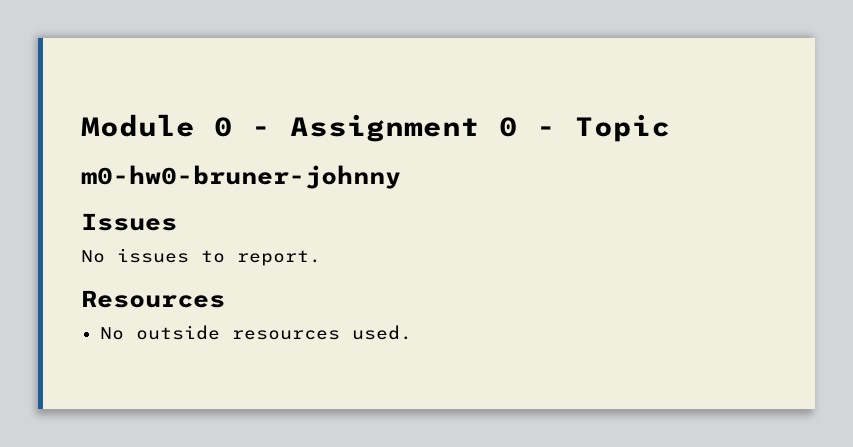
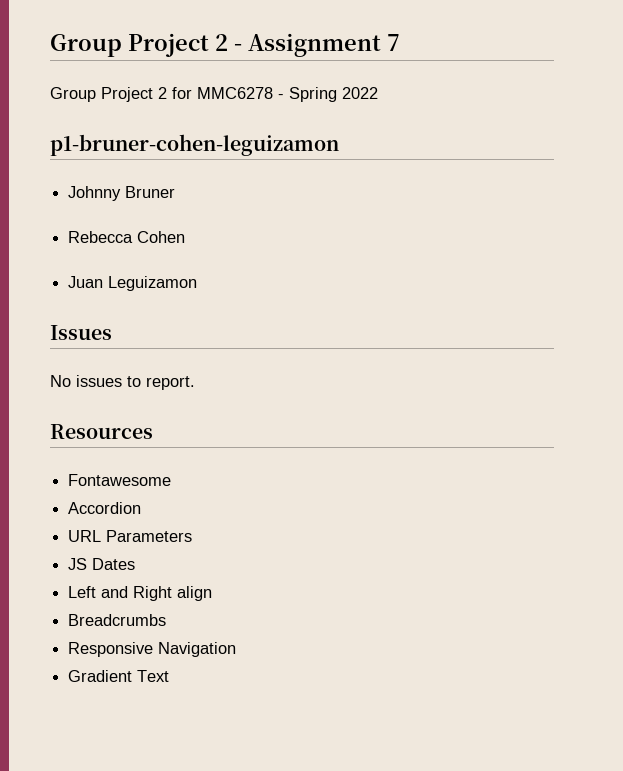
- Module 0 - Assignment 0 - Topic
- m0-hw0-bruner-johnny
+ Group Project 2 - Assignment 7
+ Group Project 2 for MMC6278 - Spring 2022
+ p1-bruner-cohen-leguizamon
+ Johnny Bruner
+ Rebecca Cohen
+ Juan Leguizamon
- No outside resources used.
+ Fontawesome
+ Accordion
+ URL Parameters
+ JS Dates
+ Left and Right align
+ Breadcrumbs
+ Responsive Navigation
+ Gradient Text

